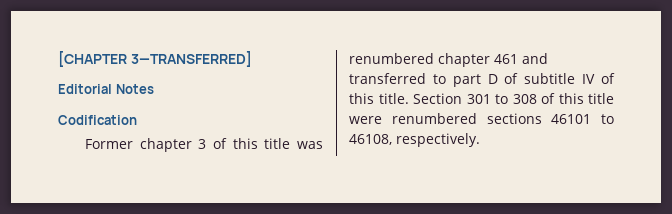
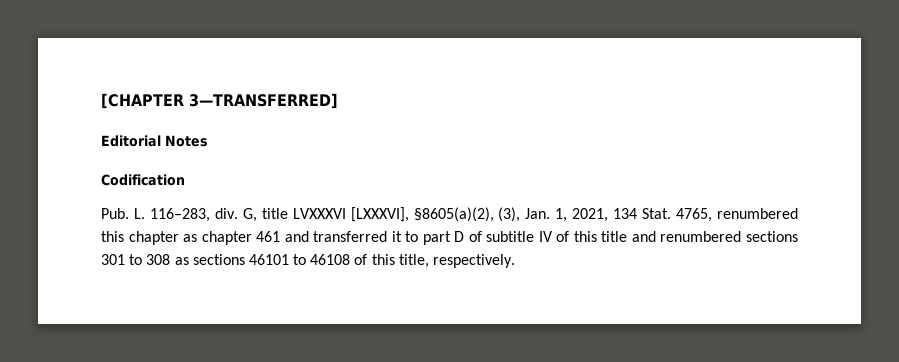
- Former chapter 3 of this title was renumbered chapter 461 and transferred to part D of subtitle IV of this title. Section 301 to 308 of this title were renumbered sections 46101 to 46108, respectively.
+ Pub. L. 116–283, div. G, title LVXXXVI [LXXXVI], §8605(a)(2), (3), Jan. 1, 2021, 134 Stat. 4765, renumbered this chapter as chapter 461 and transferred it to part D of subtitle IV of this title and renumbered sections 301 to 308 as sections 46101 to 46108 of this title, respectively.

